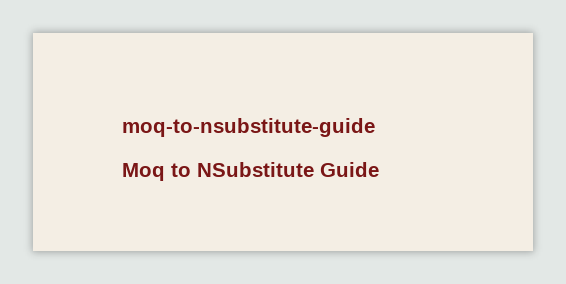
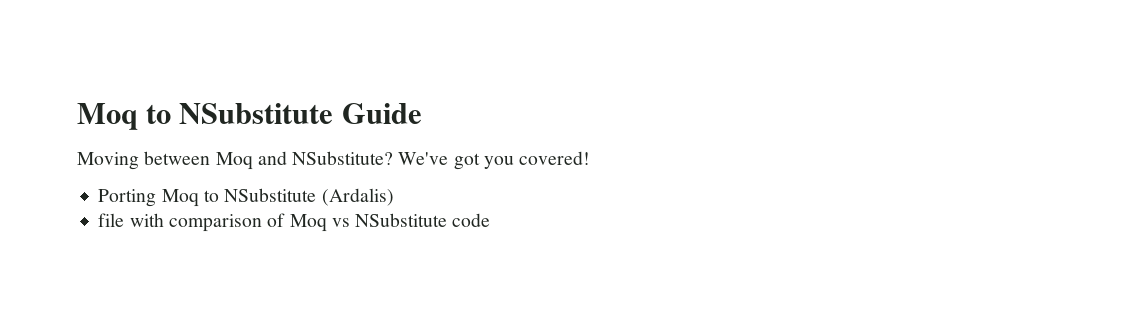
- moq-to-nsubstitute-guide
+ Moving between Moq and NSubstitute? We've got you covered!
+ Porting Moq to NSubstitute (Ardalis)
+ file with comparison of Moq vs NSubstitute code

